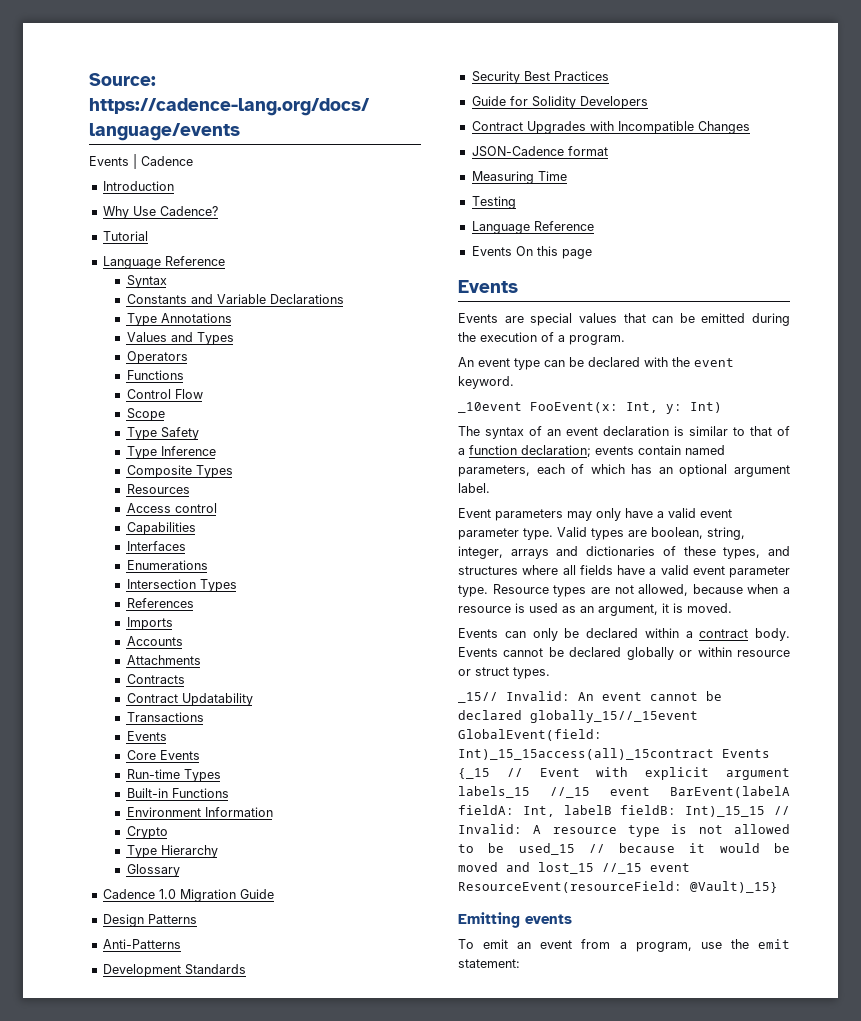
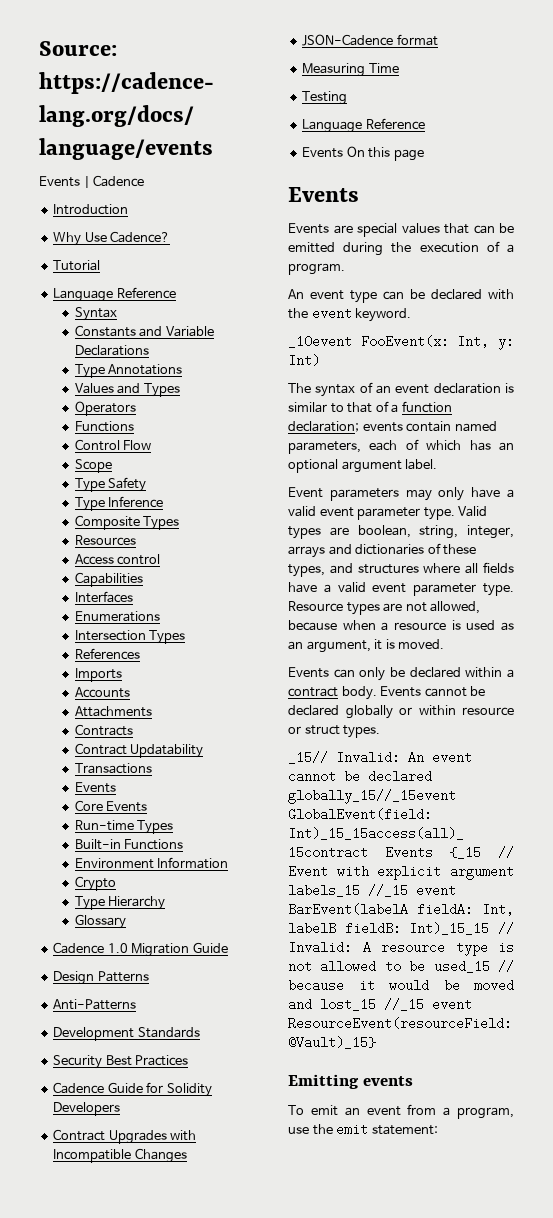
- Guide for Solidity Developers
+ Cadence Guide for Solidity Developers

